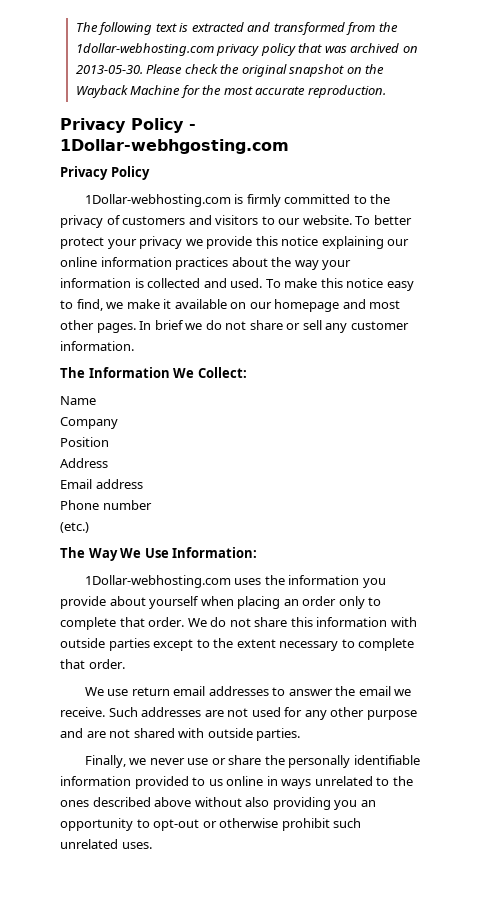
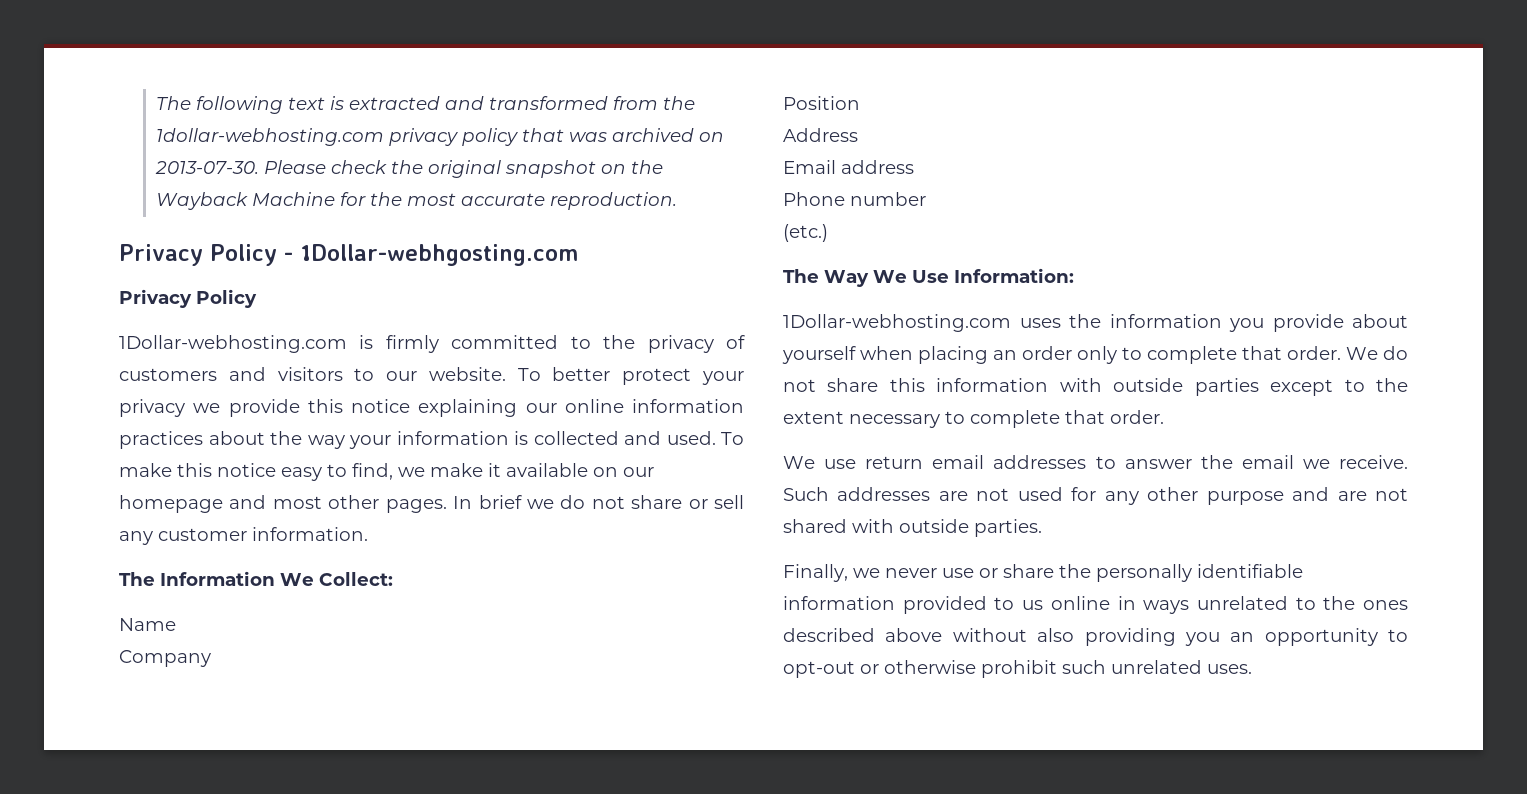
- The following text is extracted and transformed from the 1dollar-webhosting.com privacy policy that was archived on 2013-05-30.
+ The following text is extracted and transformed from the 1dollar-webhosting.com privacy policy that was archived on 2013-07-30.

